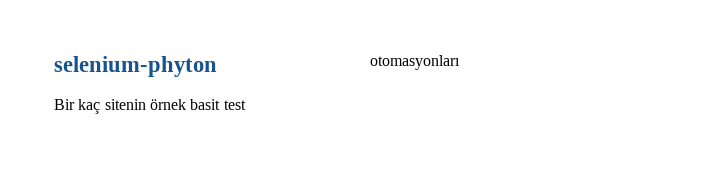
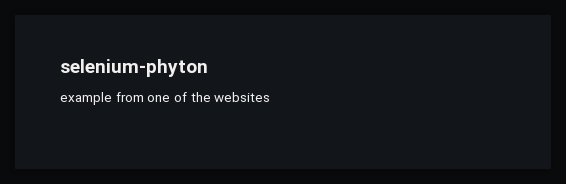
- Bir kaç sitenin örnek basit test otomasyonları
+ example from one of the websites

